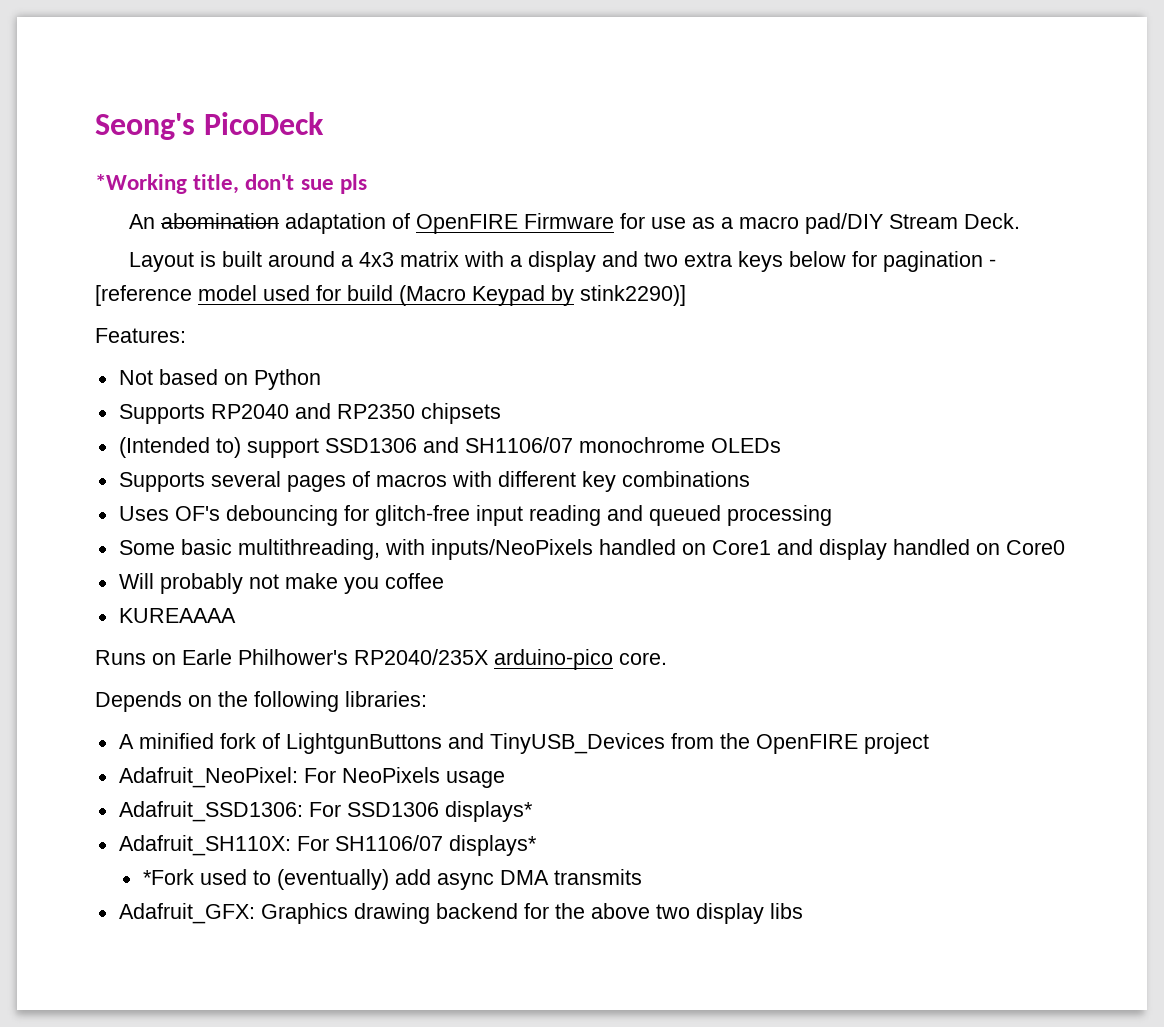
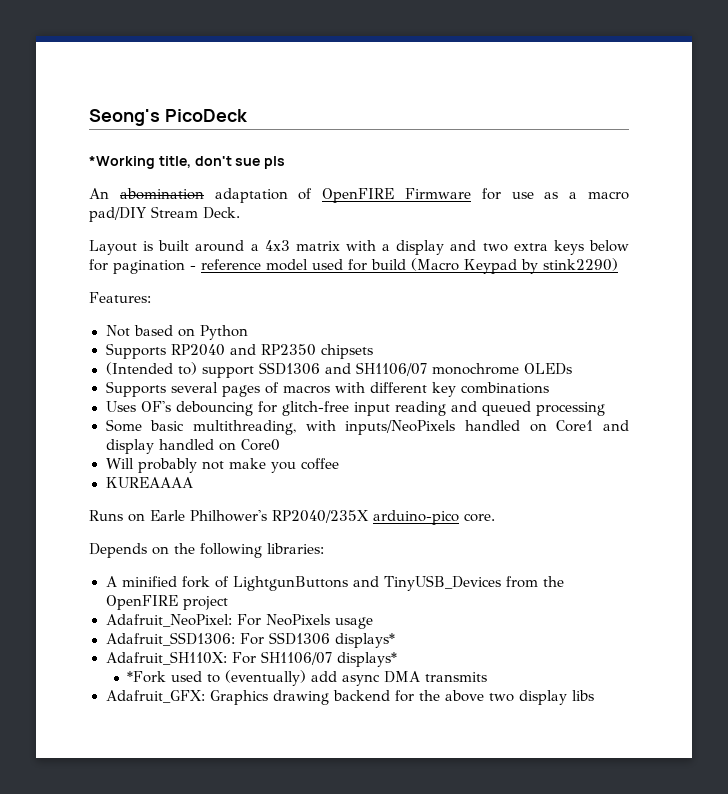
- Layout is built around a 4x3 matrix with a display and two extra keys below for pagination - [reference model used for build (Macro Keypad by stink2290)]
+ Layout is built around a 4x3 matrix with a display and two extra keys below for pagination - reference model used for build (Macro Keypad by stink2290)

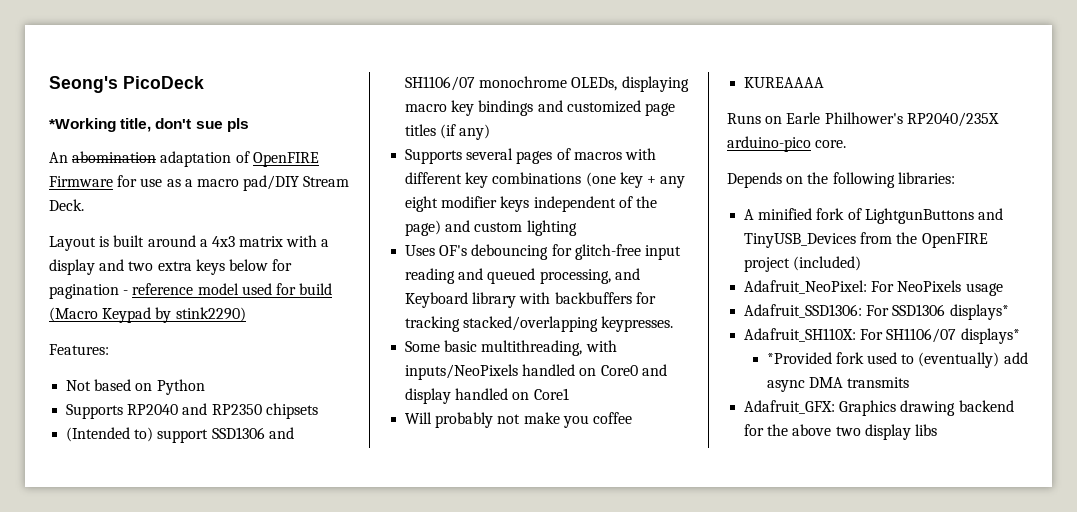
- (Intended to) support SSD1306 and SH1106/07 monochrome OLEDs
+ (Intended to) support SSD1306 and SH1106/07 monochrome OLEDs, displaying macro key bindings and customized page titles (if any)
- Supports several pages of macros with different key combinations
+ Supports several pages of macros with different key combinations (one key + any eight modifier keys independent of the page) and custom lighting
- Uses OF's debouncing for glitch-free input reading and queued processing
+ Uses OF's debouncing for glitch-free input reading and queued processing, and Keyboard library with backbuffers for tracking stacked/overlapping keypresses.
- Some basic multithreading, with inputs/NeoPixels handled on Core1 and display handled on Core0
+ Some basic multithreading, with inputs/NeoPixels handled on Core0 and display handled on Core1
- A minified fork of LightgunButtons and TinyUSB_Devices from the OpenFIRE project
+ A minified fork of LightgunButtons and TinyUSB_Devices from the OpenFIRE project (included)
- *Fork used to (eventually) add async DMA transmits
+ *Provided fork used to (eventually) add async DMA transmits

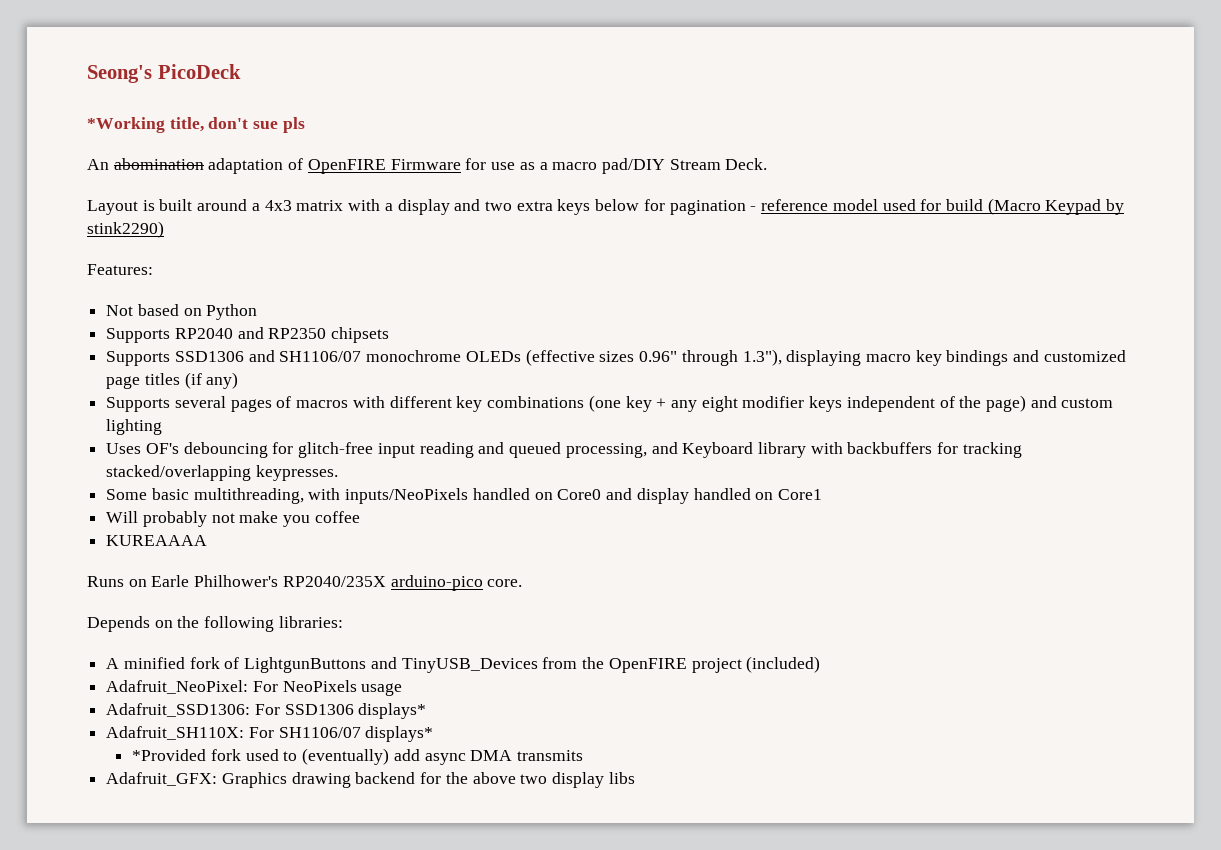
- (Intended to) support SSD1306 and SH1106/07 monochrome OLEDs, displaying macro key bindings and customized page titles (if any)
+ Supports SSD1306 and SH1106/07 monochrome OLEDs (effective sizes 0.96" through 1.3"), displaying macro key bindings and customized page titles (if any)

